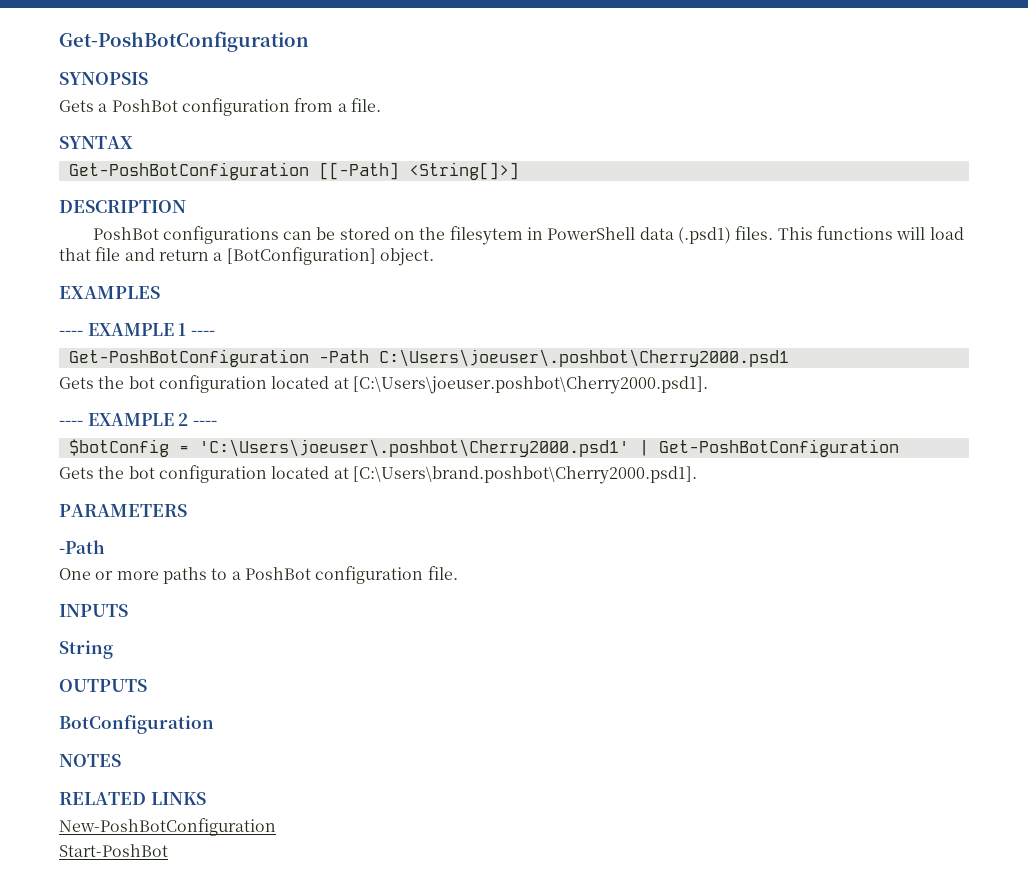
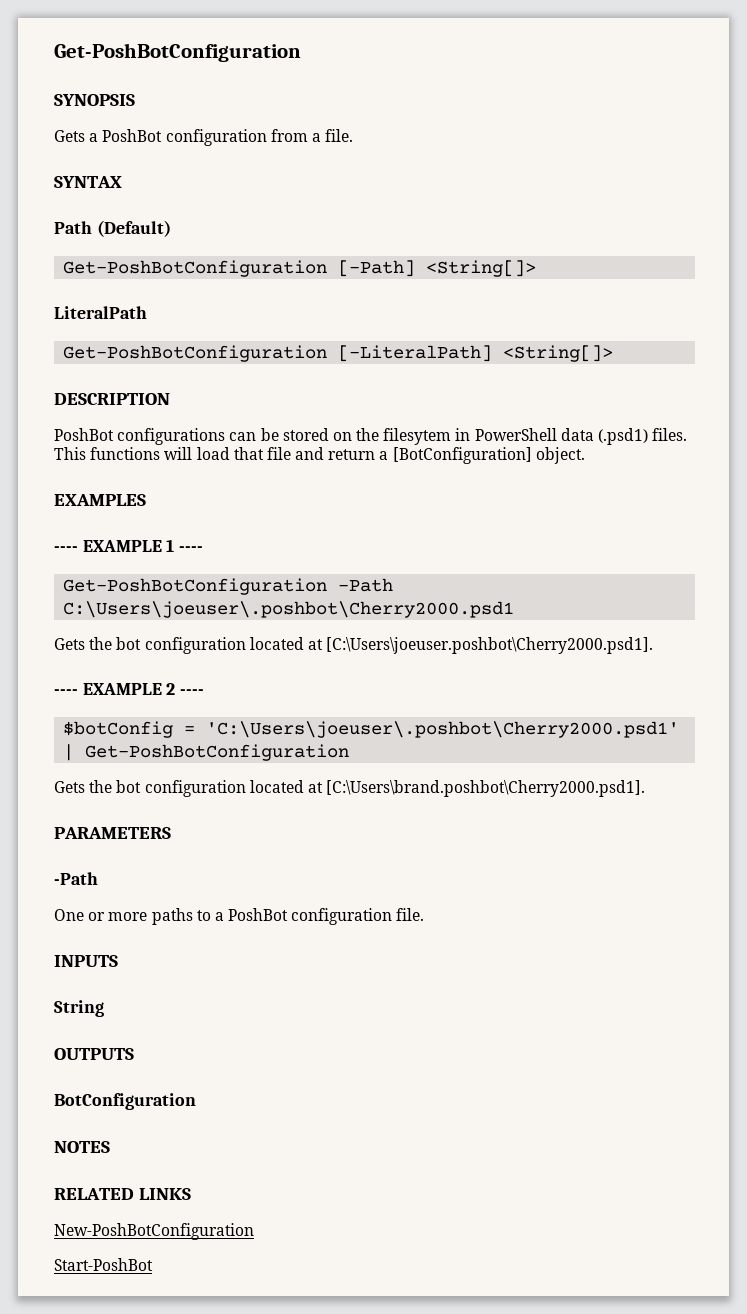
- Get-PoshBotConfiguration [[-Path] <String[]>]
+ Path (Default)
+ Get-PoshBotConfiguration [-Path] <String[]>
+ LiteralPath
+ Get-PoshBotConfiguration [-LiteralPath] <String[]>

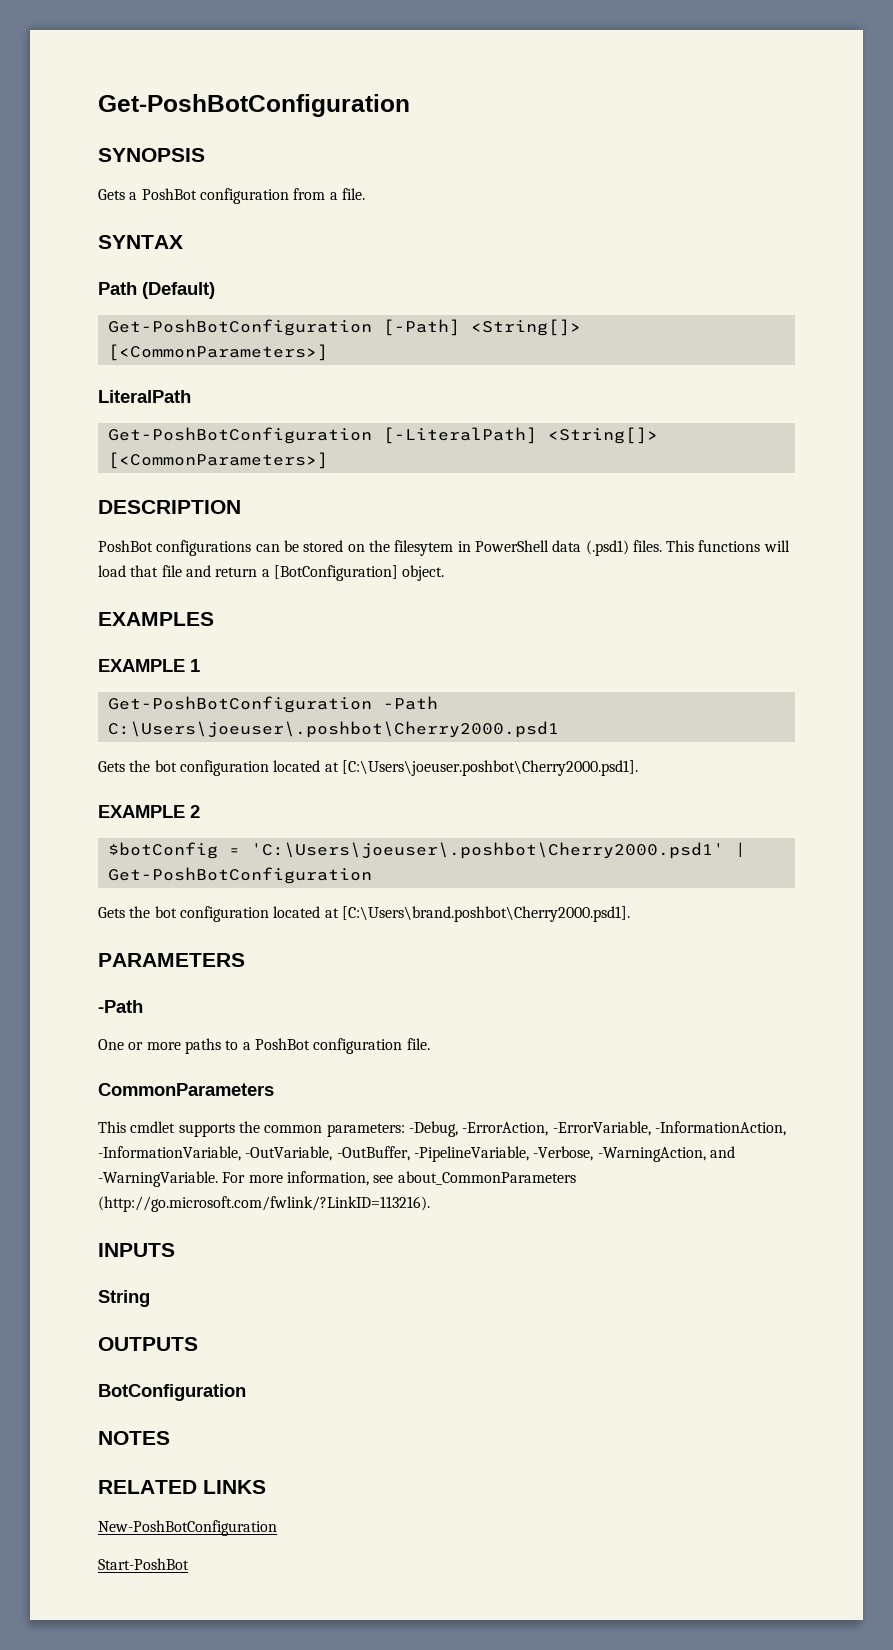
- Get-PoshBotConfiguration [-Path] <String[]>
+ Get-PoshBotConfiguration [-Path] <String[]> [<CommonParameters>]
- Get-PoshBotConfiguration [-LiteralPath] <String[]>
+ Get-PoshBotConfiguration [-LiteralPath] <String[]> [<CommonParameters>]
- ---- EXAMPLE 1 ----
+ EXAMPLE 1
- ---- EXAMPLE 2 ----
+ EXAMPLE 2
+ CommonParameters
+ This cmdlet supports the common parameters: -Debug, -ErrorAction, -ErrorVariable, -InformationAction, -InformationVariable, -OutVariable, -OutBuffer, -PipelineVariable, -Verbose, -WarningAction, and -WarningVariable. For more information, see about_CommonParameters (http://go.microsoft.com/fwlink/?LinkID=113216).

